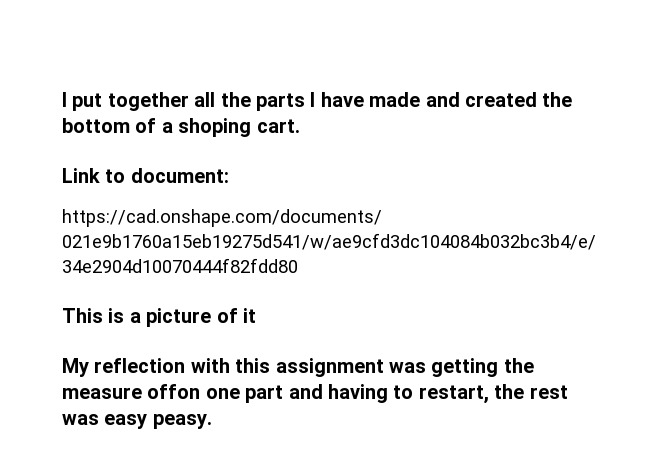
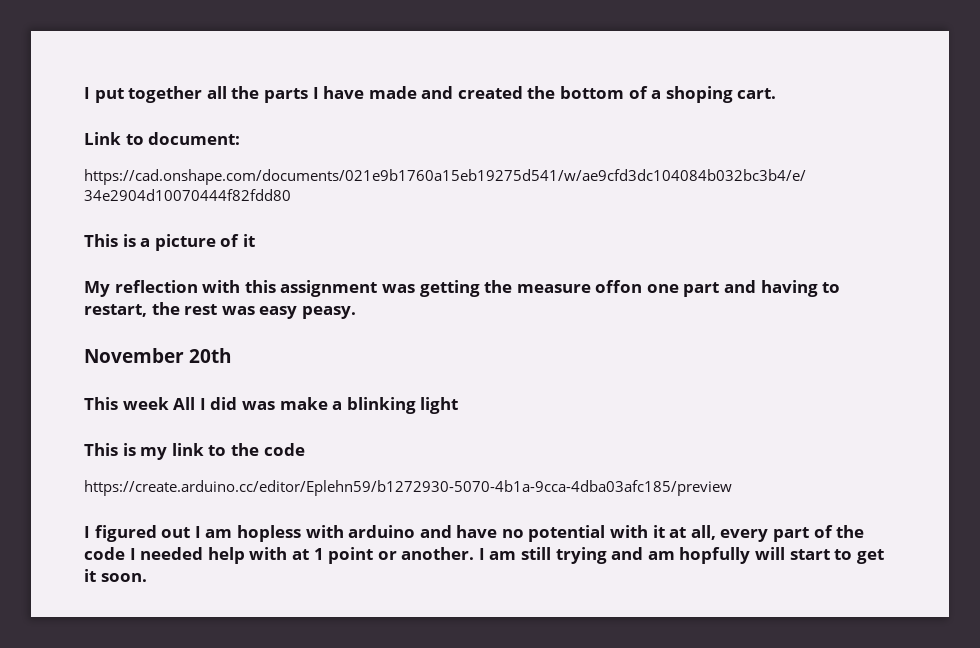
+ November 20th
+ This week All I did was make a blinking light
+ This is my link to the code
+ https://create.arduino.cc/editor/Eplehn59/b1272930-5070-4b1a-9cca-4dba03afc185/preview
+ I figured out I am hopless with arduino and have no potential with it at all, every part of the code I needed help with at 1 point or another. I am still trying and am hopfully will start to get it soon.

